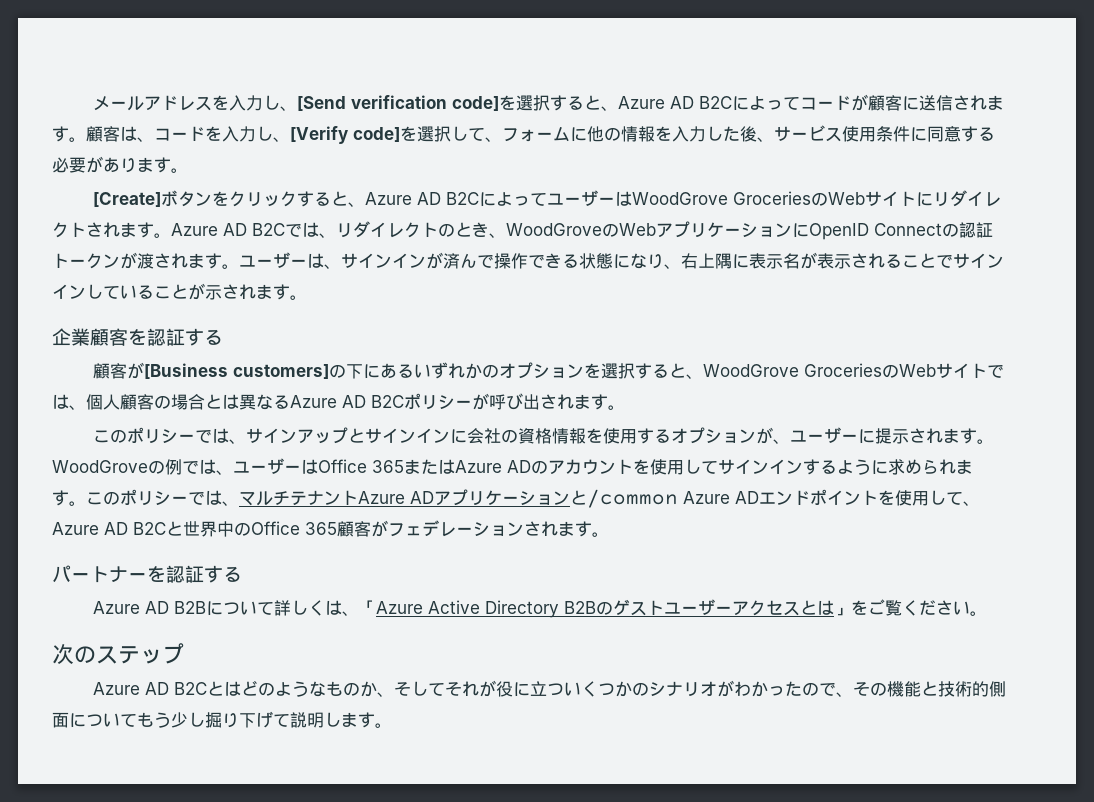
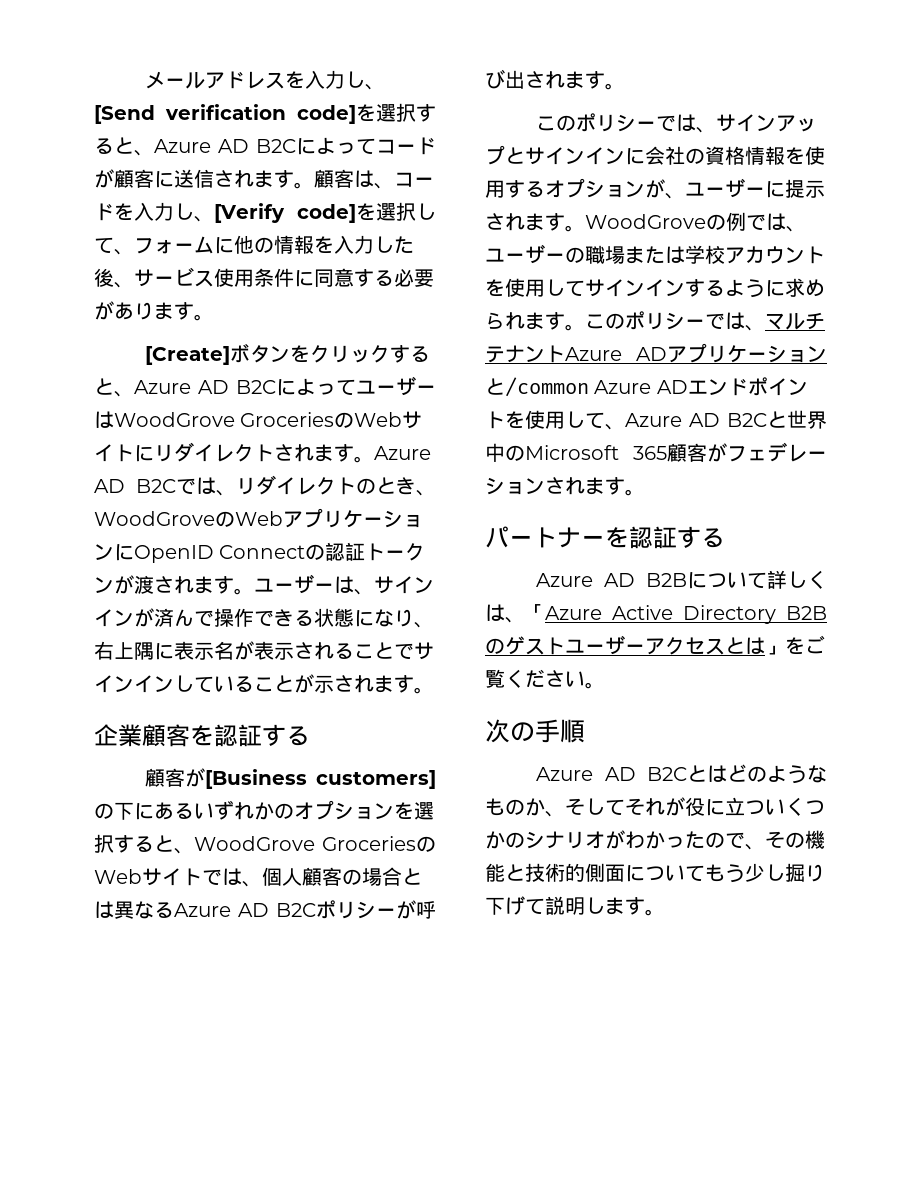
- WoodGroveの例では、ユーザーはOffice 365またはAzure ADのアカウントを使用してサインインするように求められます。
+ WoodGroveの例では、ユーザーの職場または学校アカウントを使用してサインインするように求められます。
- このポリシーでは、マルチテナントAzure ADアプリケーションと/common Azure ADエンドポイントを使用して、Azure AD B2Cと世界中のOffice 365顧客がフェデレーションされます。
+ このポリシーでは、マルチテナントAzure ADアプリケーションと/common Azure ADエンドポイントを使用して、Azure AD B2Cと世界中のMicrosoft 365顧客がフェデレーションされます。
- 次のステップ
+ 次の手順

